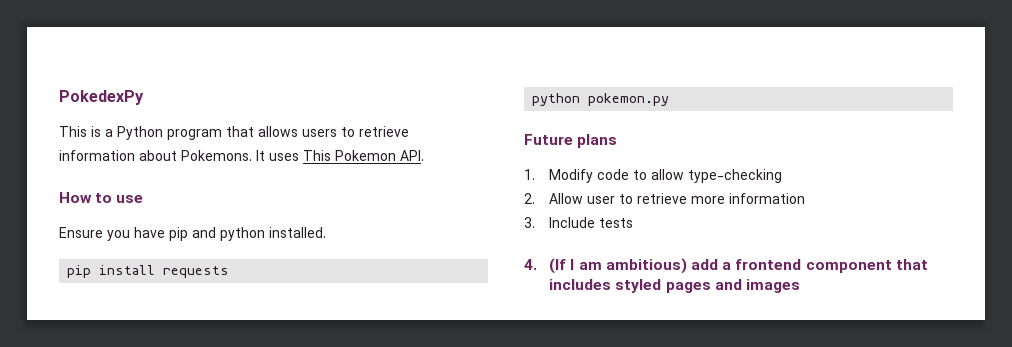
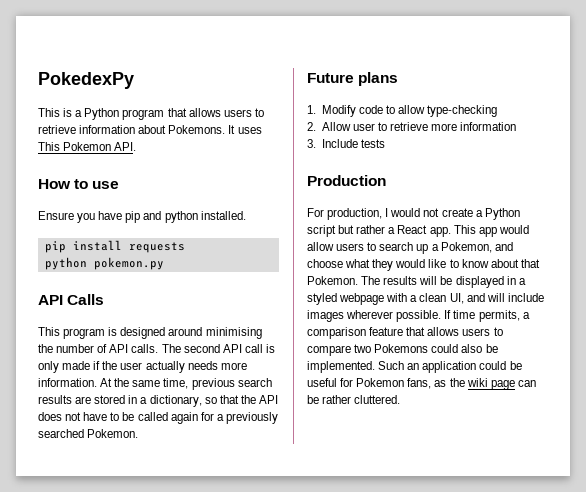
+ API Calls
+ This program is designed around minimising the number of API calls. The second API call is only made if the user actually needs more information. At the same time, previous search results are stored in a dictionary, so that the API does not have to be called again for a previously searched Pokemon.
- 4. (If I am ambitious) add a frontend component that includes styled pages and images
+ Production
+ For production, I would not create a Python script but rather a React app. This app would allow users to search up a Pokemon, and choose what they would like to know about that Pokemon. The results will be displayed in a styled webpage with a clean UI, and will include images wherever possible. If time permits, a comparison feature that allows users to compare two Pokemons could also be implemented. Such an application could be useful for Pokemon fans, as the wiki page can be rather cluttered.

